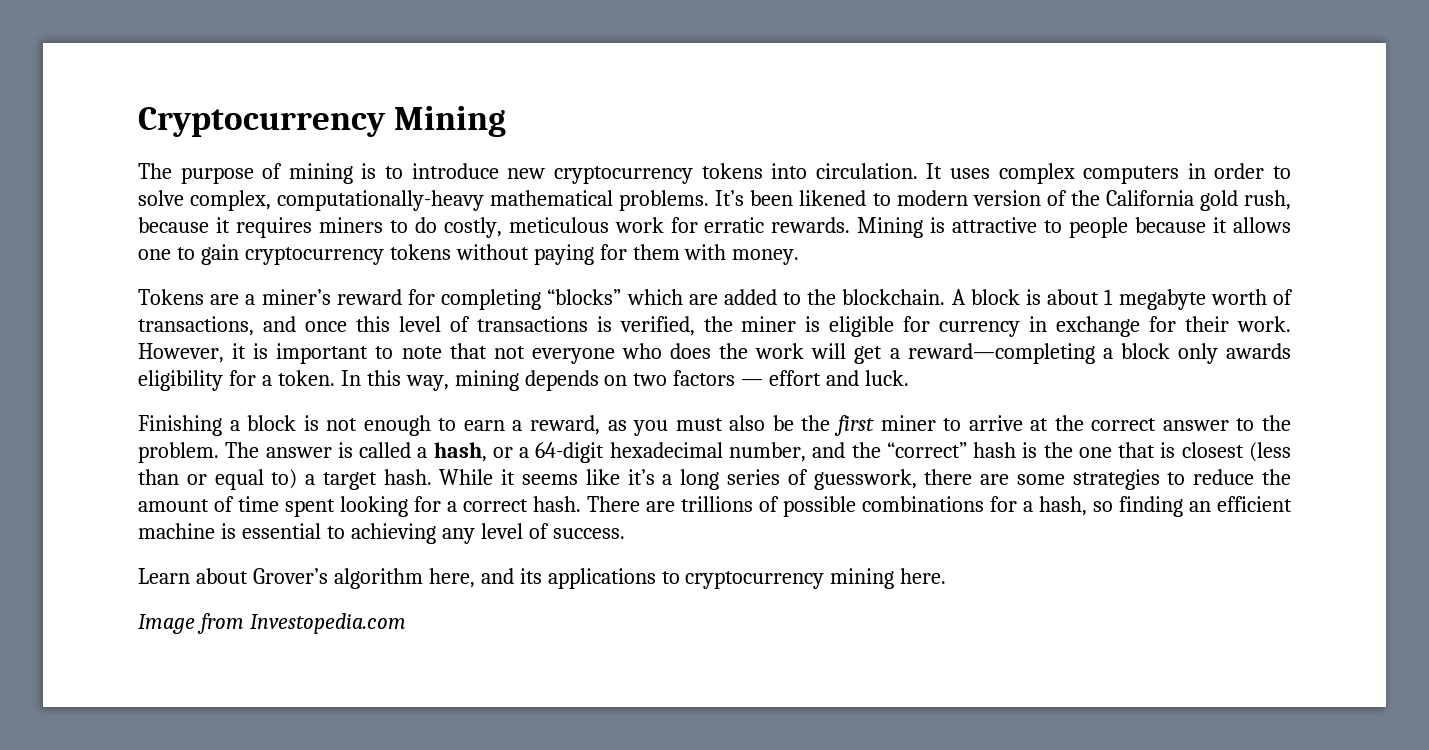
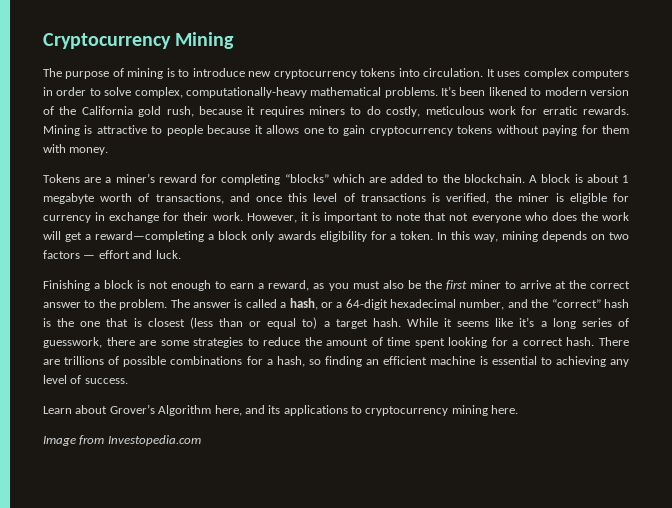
- Learn about Grover’s algorithm here, and its applications to cryptocurrency mining here.
+ Learn about Grover’s Algorithm here, and its applications to cryptocurrency mining here.

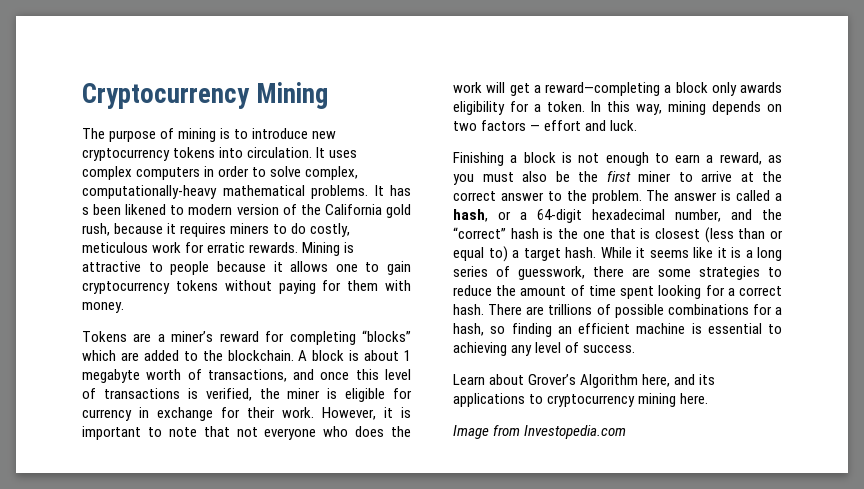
- It’s been likened to modern version of the California gold rush, because it requires miners to do costly, meticulous work for erratic rewards.
+ It has s been likened to modern version of the California gold rush, because it requires miners to do costly, meticulous work for erratic rewards.
- While it seems like it’s a long series of guesswork, there are some strategies to reduce the amount of time spent looking for a correct hash.
+ While it seems like it is a long series of guesswork, there are some strategies to reduce the amount of time spent looking for a correct hash.

